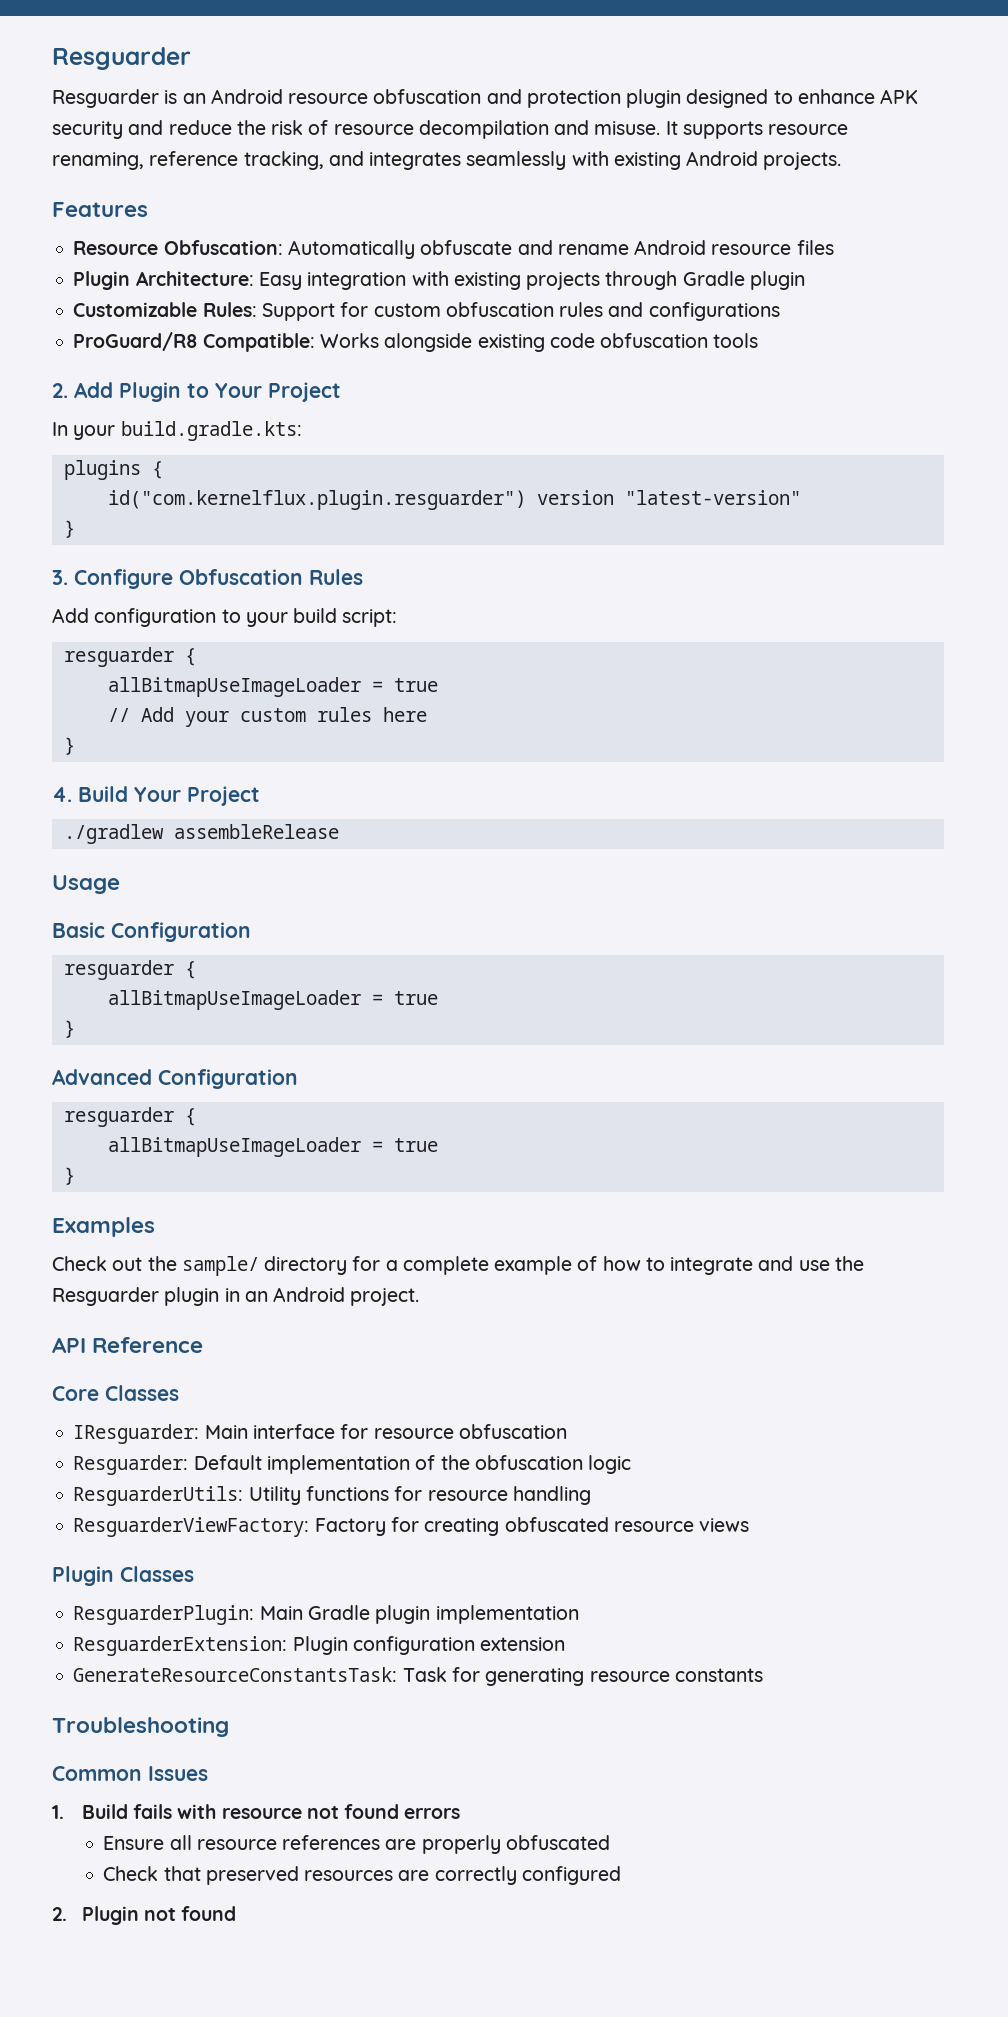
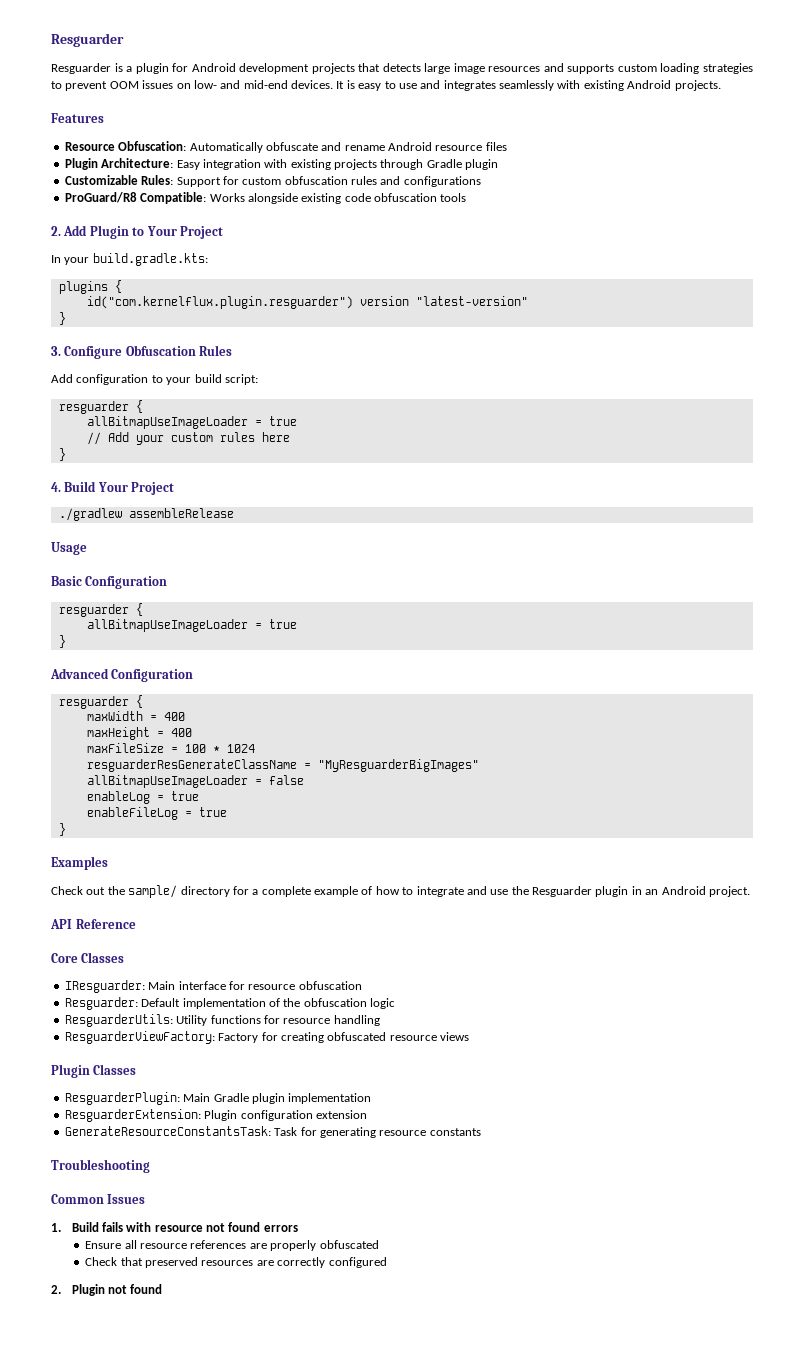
- Resguarder is an Android resource obfuscation and protection plugin designed to enhance APK security and reduce the risk of resource decompilation and misuse. It supports resource renaming, reference tracking, and integrates seamlessly with existing Android projects.
+ Resguarder is a plugin for Android development projects that detects large image resources and supports custom loading strategies to prevent OOM issues on low- and mid-end devices. It is easy to use and integrates seamlessly with existing Android projects.
  Advanced Configuration
  resguarder {
- allBitmapUseImageLoader = true
+ maxWidth = 400
+ maxHeight = 400
+ maxFileSize = 100 * 1024
+ resguarderResGenerateClassName = "MyResguarderBigImages"
+ allBitmapUseImageLoader = false
+ enableLog = true
+ enableFileLog = true

